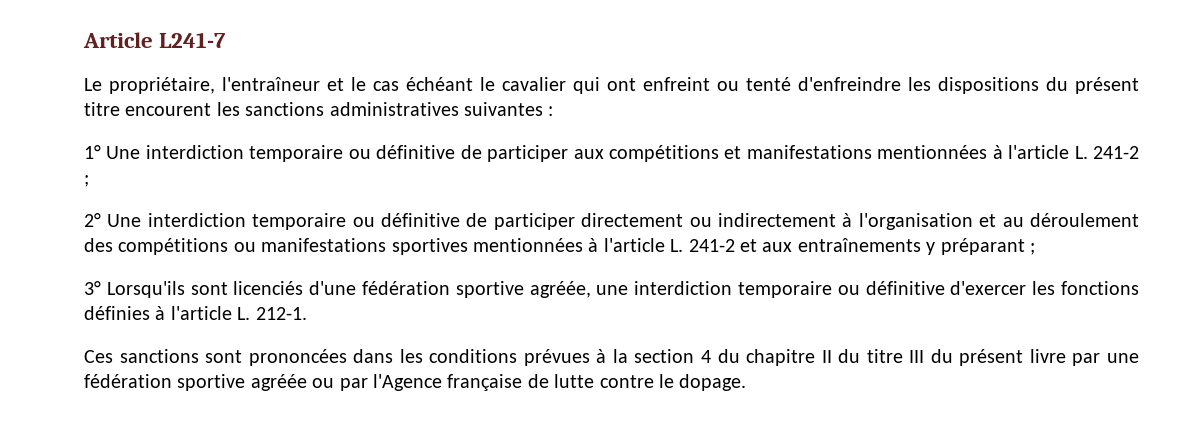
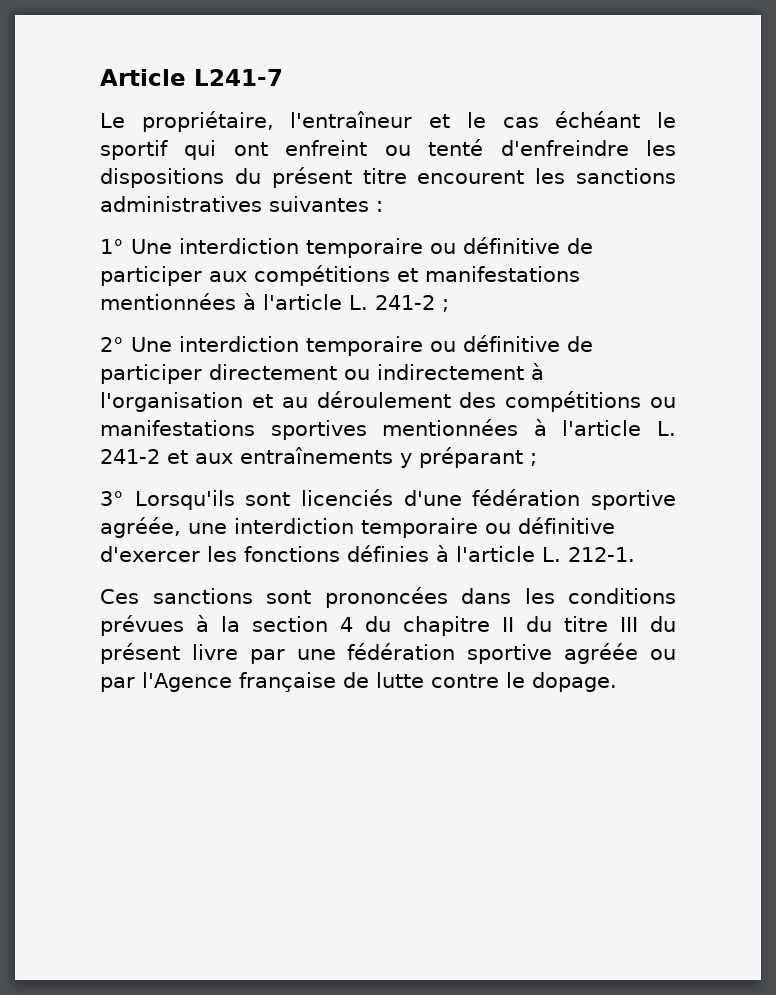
- Le propriétaire, l'entraîneur et le cas échéant le cavalier qui ont enfreint ou tenté d'enfreindre les dispositions du présent titre encourent les sanctions administratives suivantes :
+ Le propriétaire, l'entraîneur et le cas échéant le sportif qui ont enfreint ou tenté d'enfreindre les dispositions du présent titre encourent les sanctions administratives suivantes :

